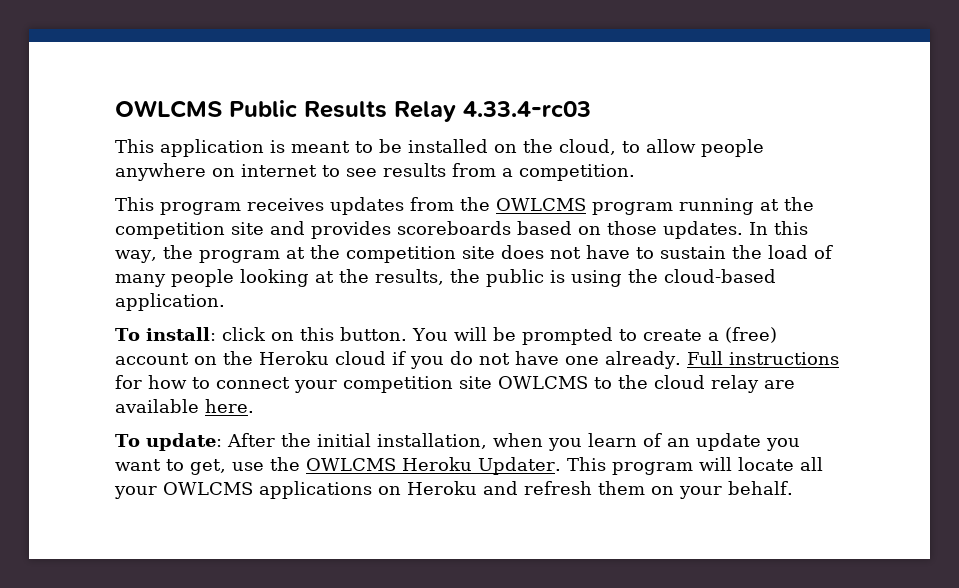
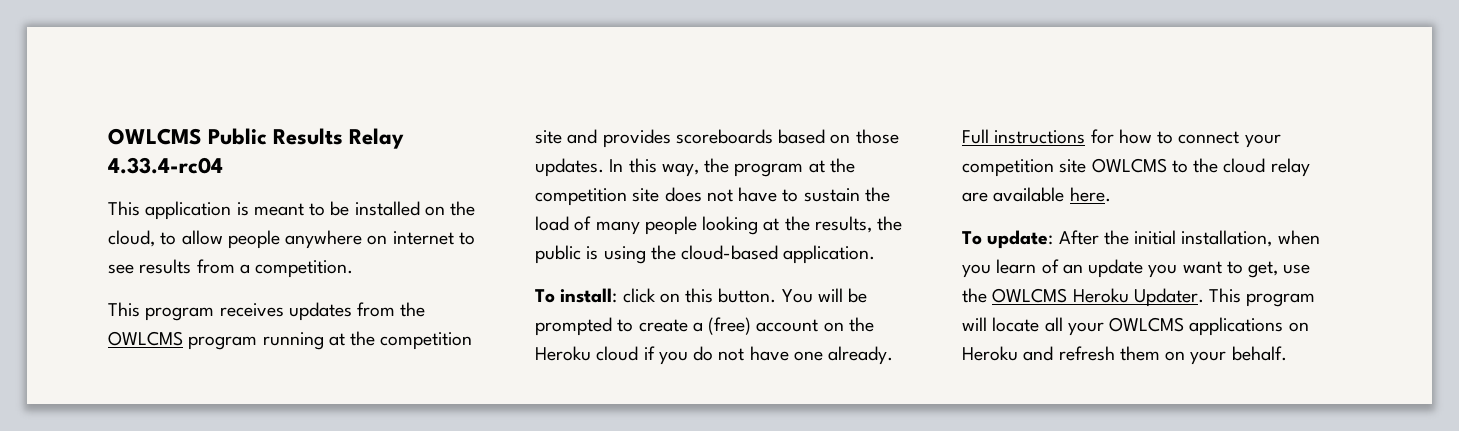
- OWLCMS Public Results Relay 4.33.4-rc03
+ OWLCMS Public Results Relay 4.33.4-rc04

